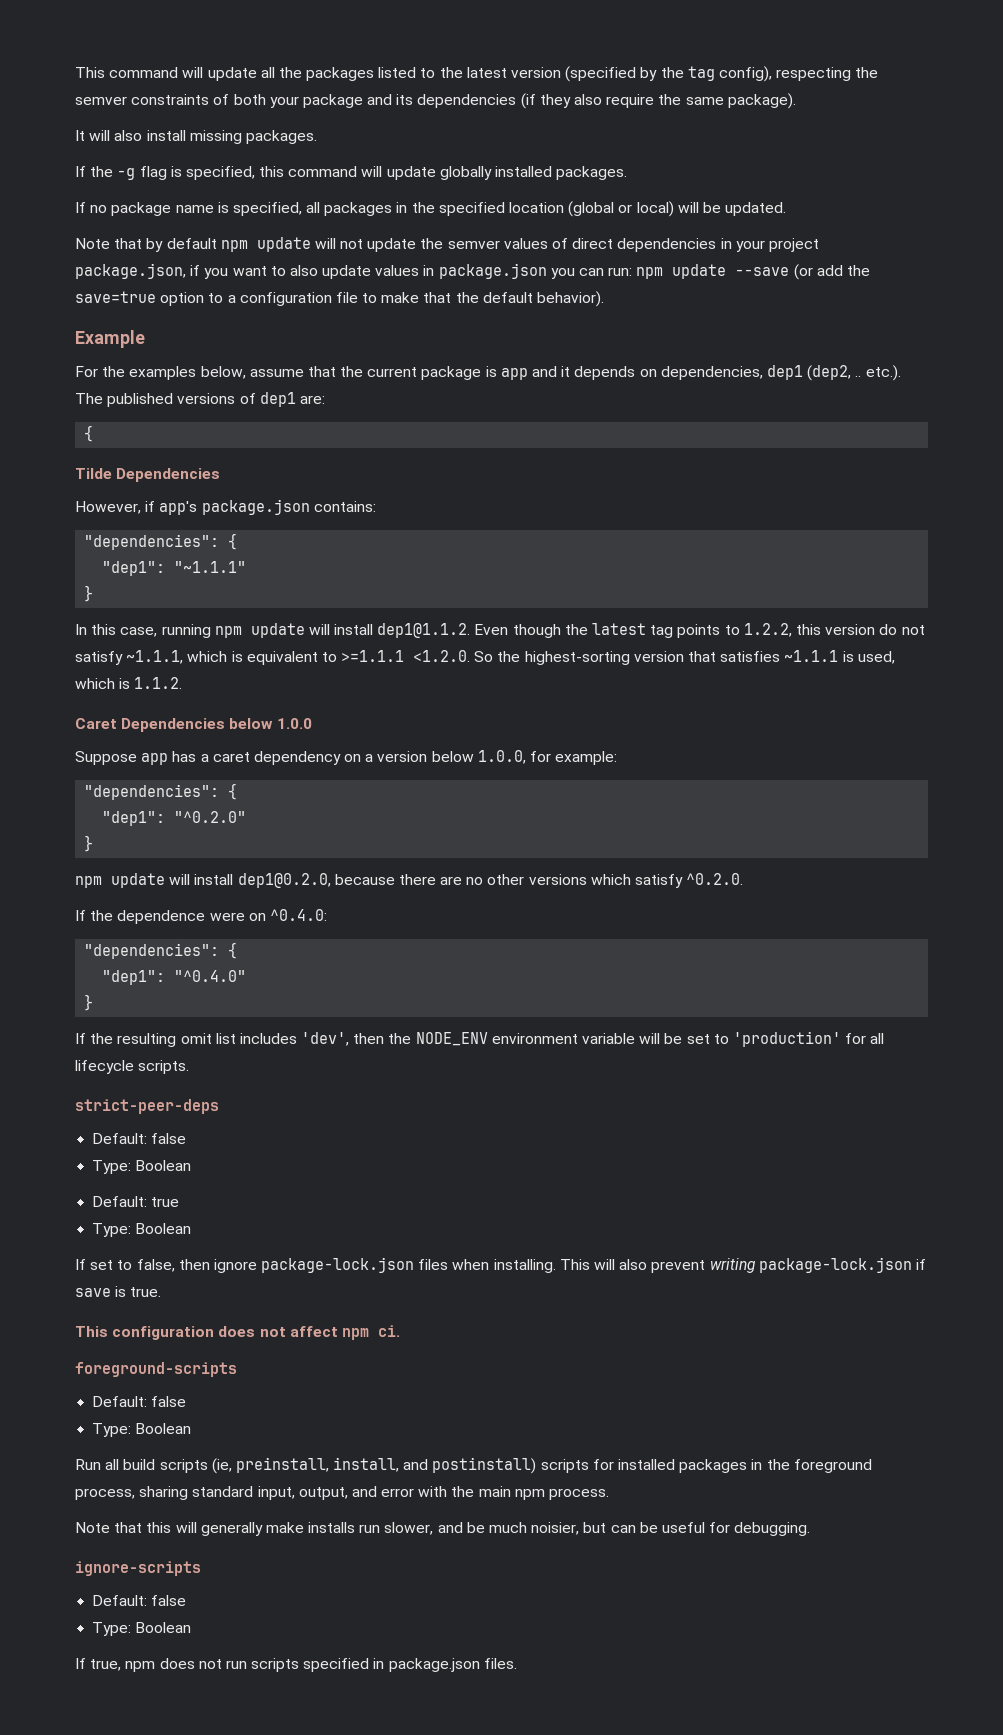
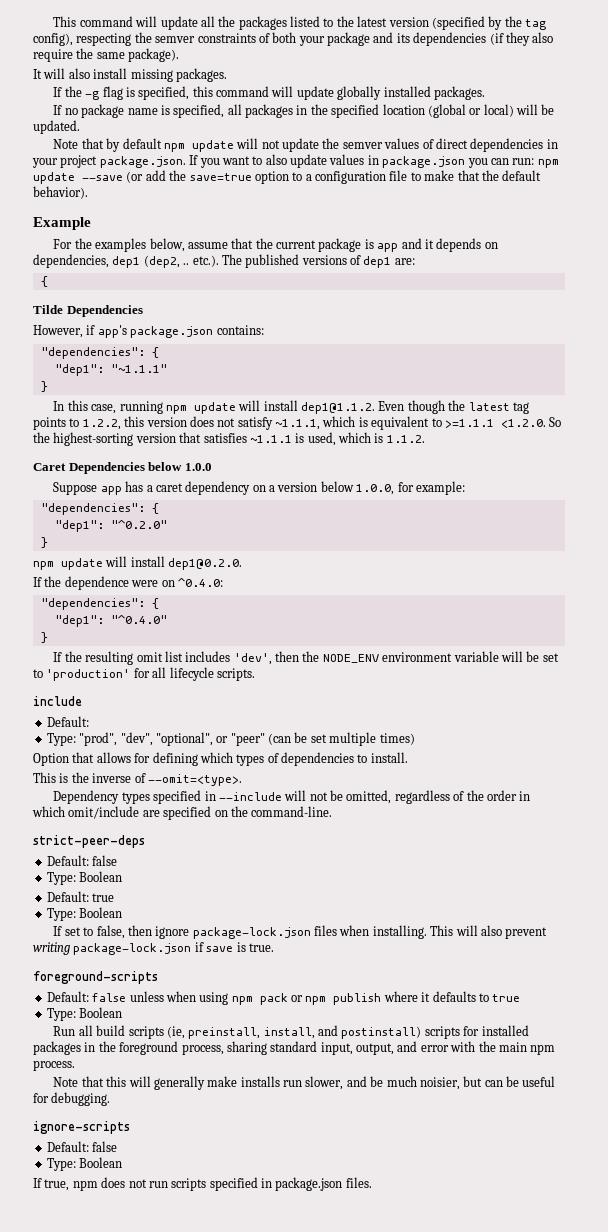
- Note that by default npm update will not update the semver values of direct dependencies in your project package.json, if you want to also update values in package.json you can run: npm update --save (or add the save=true option to a configuration file to make that the default behavior).
+ Note that by default npm update will not update the semver values of direct dependencies in your project package.json. If you want to also update values in package.json you can run: npm update --save (or add the save=true option to a configuration file to make that the default behavior).
- In this case, running npm update will install dep1@1.1.2. Even though the latest tag points to 1.2.2, this version do not satisfy ~1.1.1, which is equivalent to >=1.1.1 <1.2.0. So the highest-sorting version that satisfies ~1.1.1 is used, which is 1.1.2.
+ In this case, running npm update will install dep1@1.1.2. Even though the latest tag points to 1.2.2, this version does not satisfy ~1.1.1, which is equivalent to >=1.1.1 <1.2.0. So the highest-sorting version that satisfies ~1.1.1 is used, which is 1.1.2.
- npm update will install dep1@0.2.0, because there are no other versions which satisfy ^0.2.0.
+ npm update will install dep1@0.2.0.
+ include
+ Default:
+ Type: "prod", "dev", "optional", or "peer" (can be set multiple times)
+ Option that allows for defining which types of dependencies to install.
+ This is the inverse of --omit=<type>.
+ Dependency types specified in --include will not be omitted, regardless of the order in which omit/include are specified on the command-line.
- This configuration does not affect npm ci.
  foreground-scripts
- Default: false
+ Default: false unless when using npm pack or npm publish where it defaults to true

